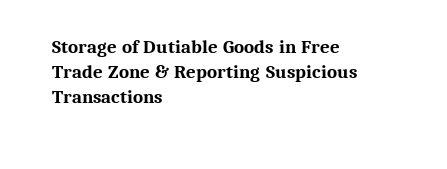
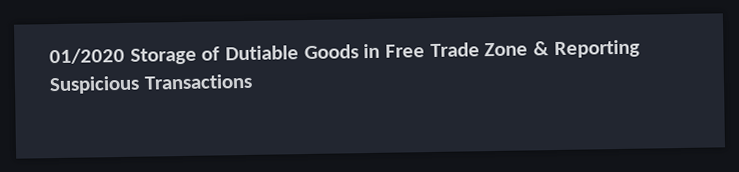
- Storage of Dutiable Goods in Free Trade Zone & Reporting Suspicious Transactions
+ 01/2020 Storage of Dutiable Goods in Free Trade Zone & Reporting Suspicious Transactions

